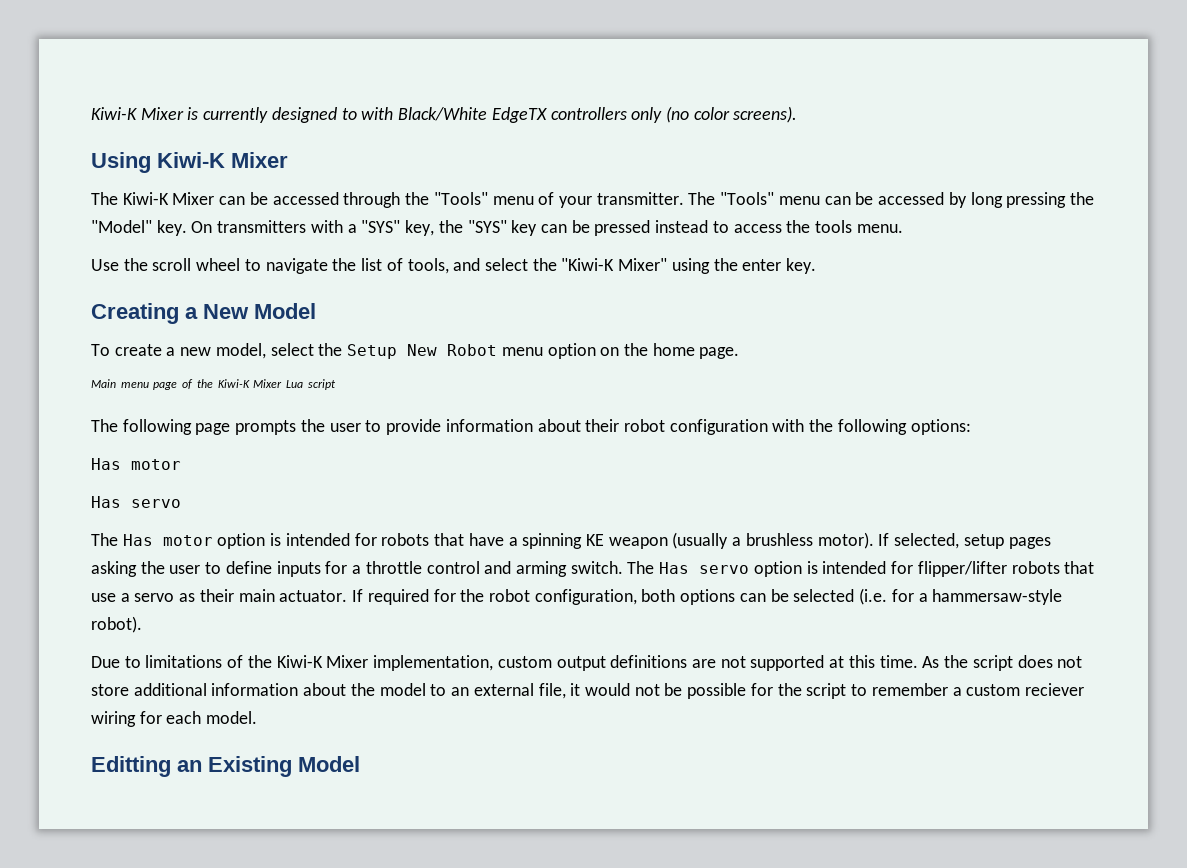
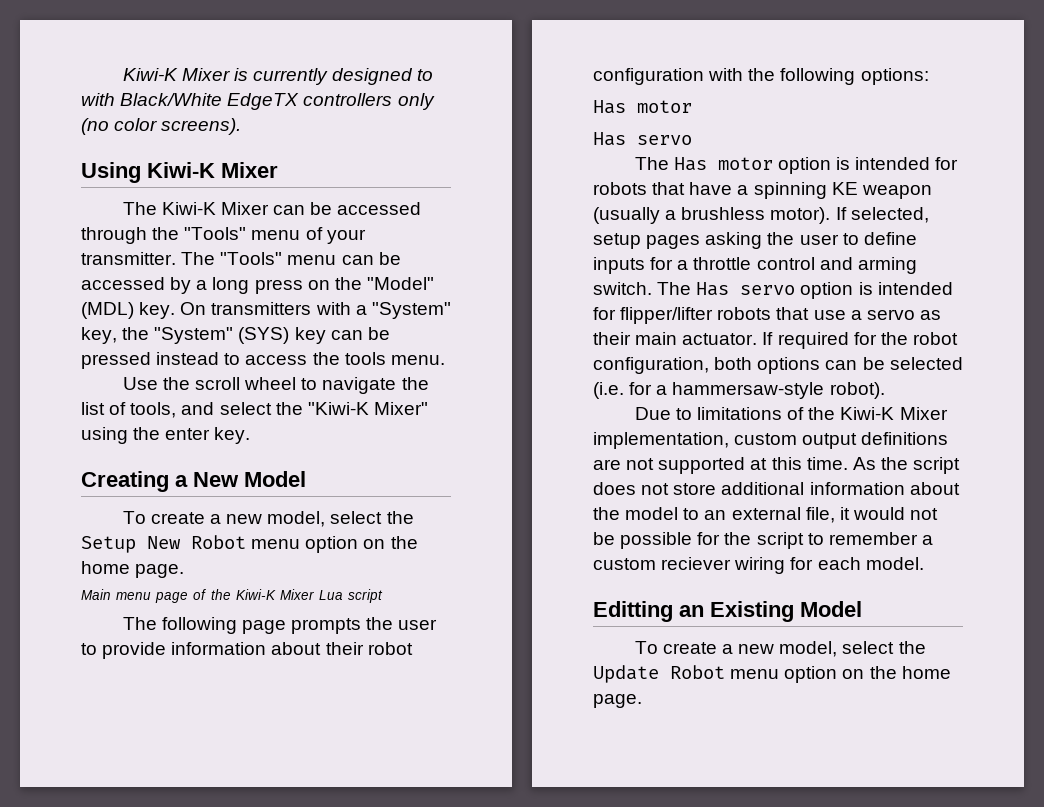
- The "Tools" menu can be accessed by long pressing the "Model" key.
+ The "Tools" menu can be accessed by a long press on the "Model" (MDL) key.
- On transmitters with a "SYS" key, the "SYS" key can be pressed instead to access the tools menu.
+ On transmitters with a "System" key, the "System" (SYS) key can be pressed instead to access the tools menu.
+ To create a new model, select the Update Robot menu option on the home page.

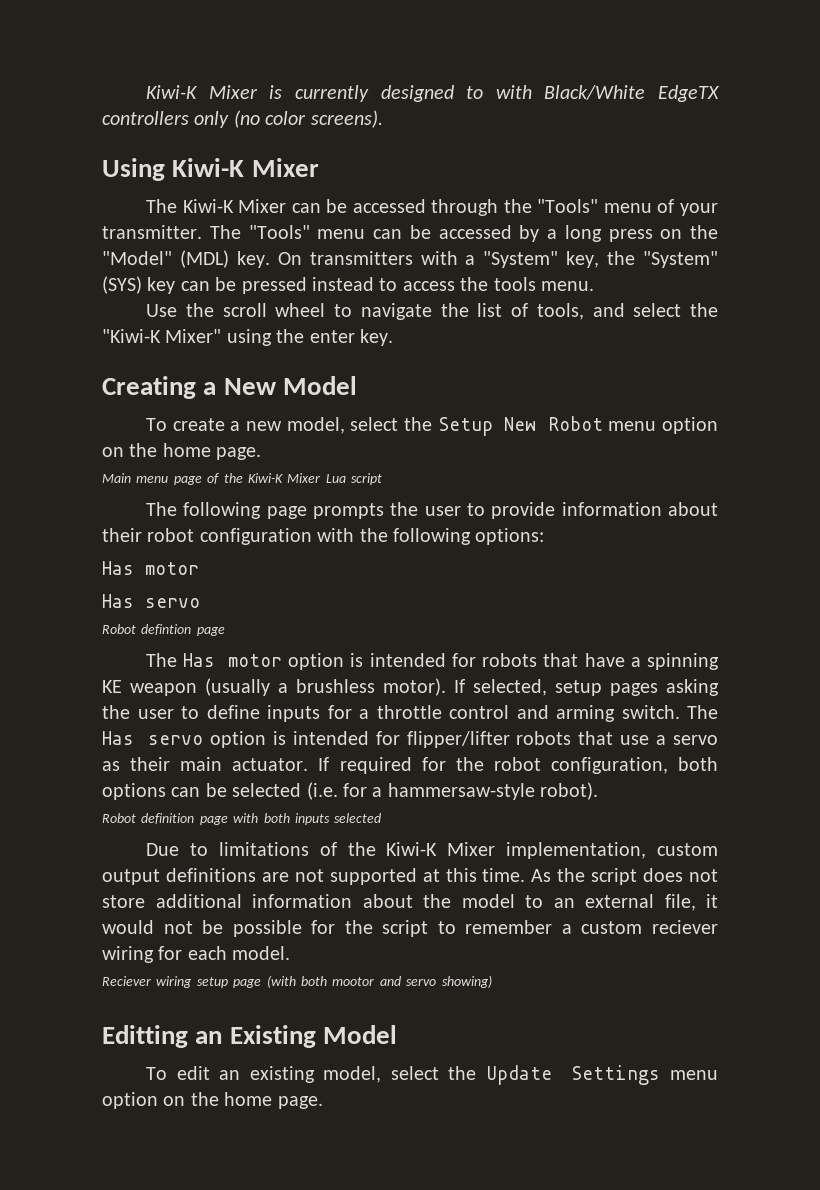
+ Robot defintion page
+ Robot definition page with both inputs selected
+ Reciever wiring setup page (with both mootor and servo showing)
- To create a new model, select the Update Robot menu option on the home page.
+ To edit an existing model, select the Update Settings menu option on the home page.

